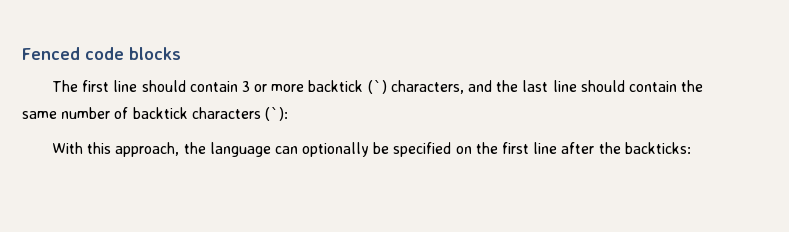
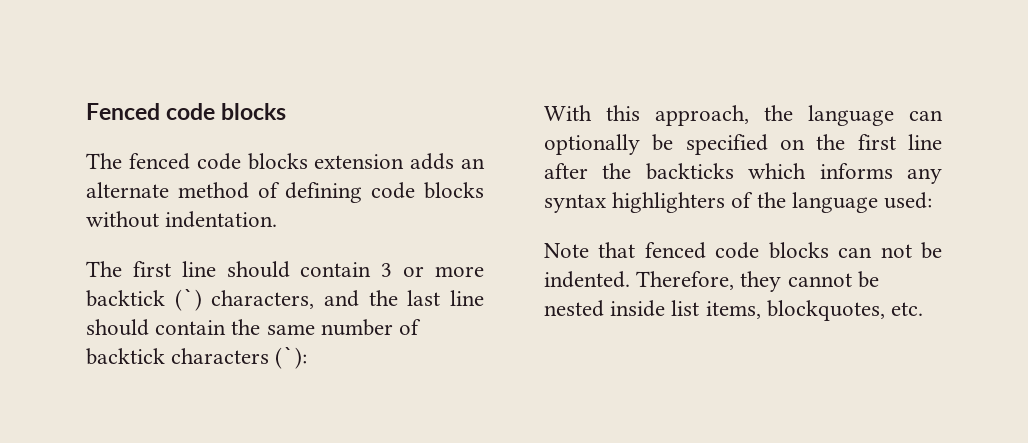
+ The fenced code blocks extension adds an alternate method of defining code blocks without indentation.
- With this approach, the language can optionally be specified on the first line after the backticks:
+ With this approach, the language can optionally be specified on the first line after the backticks which informs any syntax highlighters of the language used:
+ Note that fenced code blocks can not be indented. Therefore, they cannot be nested inside list items, blockquotes, etc.

